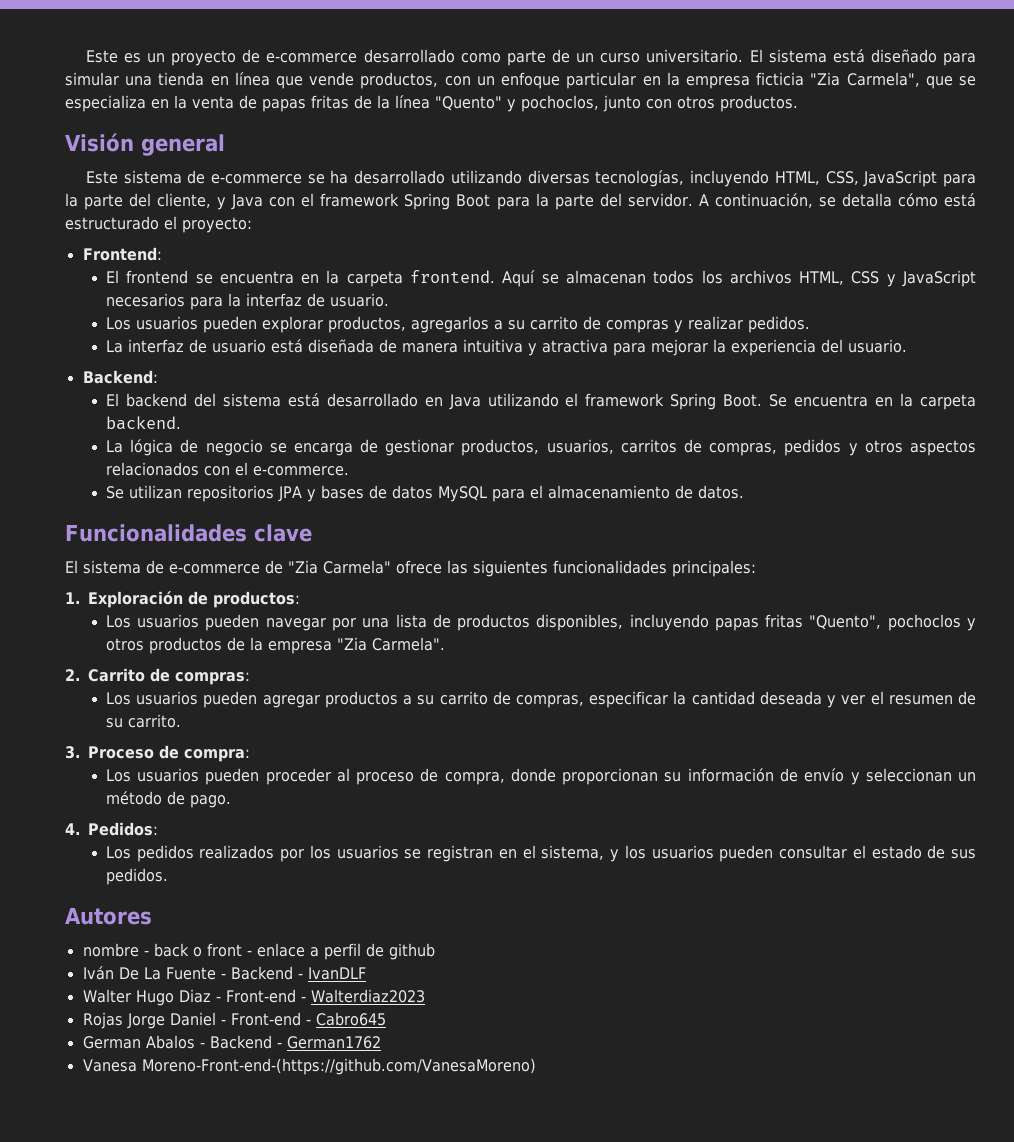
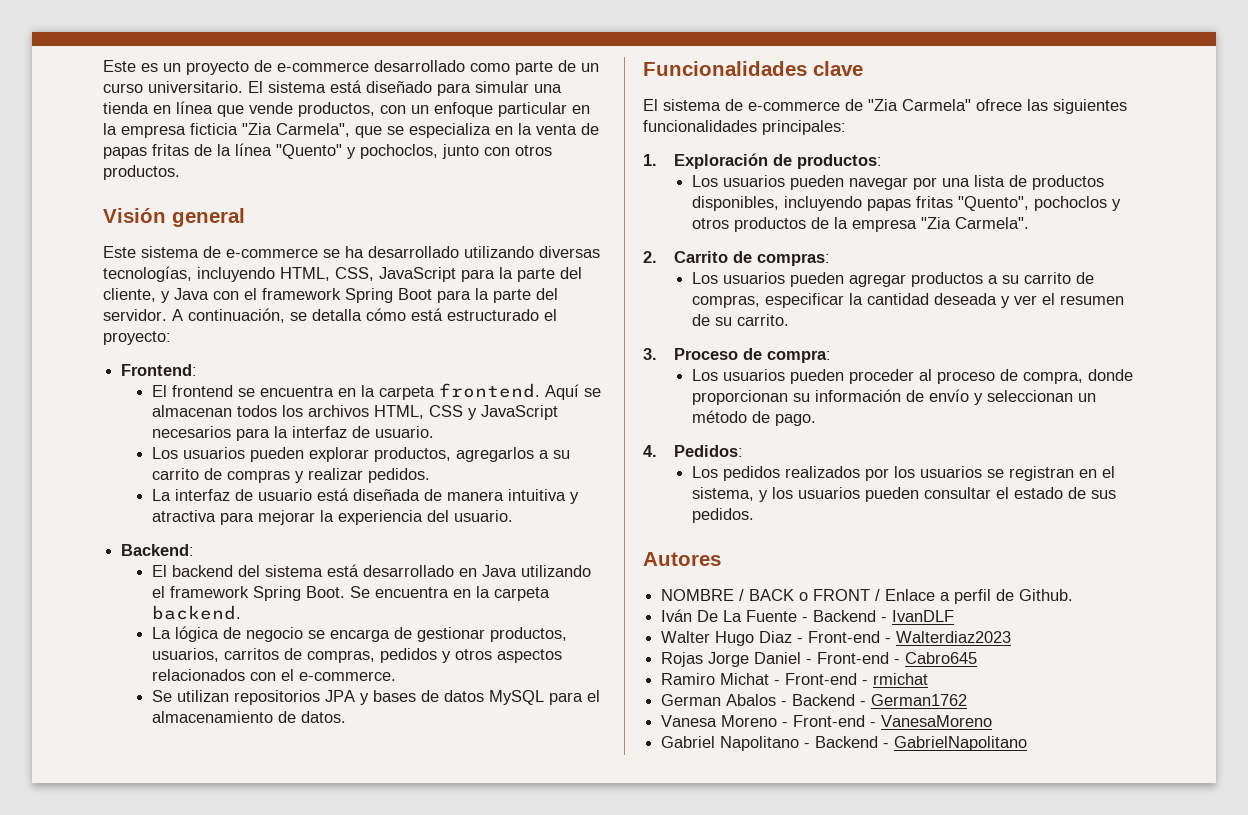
- nombre - back o front - enlace a perfil de github
+ NOMBRE / BACK o FRONT / Enlace a perfil de Github.
+ Ramiro Michat - Front-end - rmichat
- Vanesa Moreno-Front-end-(https://github.com/VanesaMoreno)
+ Vanesa Moreno - Front-end - VanesaMoreno
+ Gabriel Napolitano - Backend - GabrielNapolitano

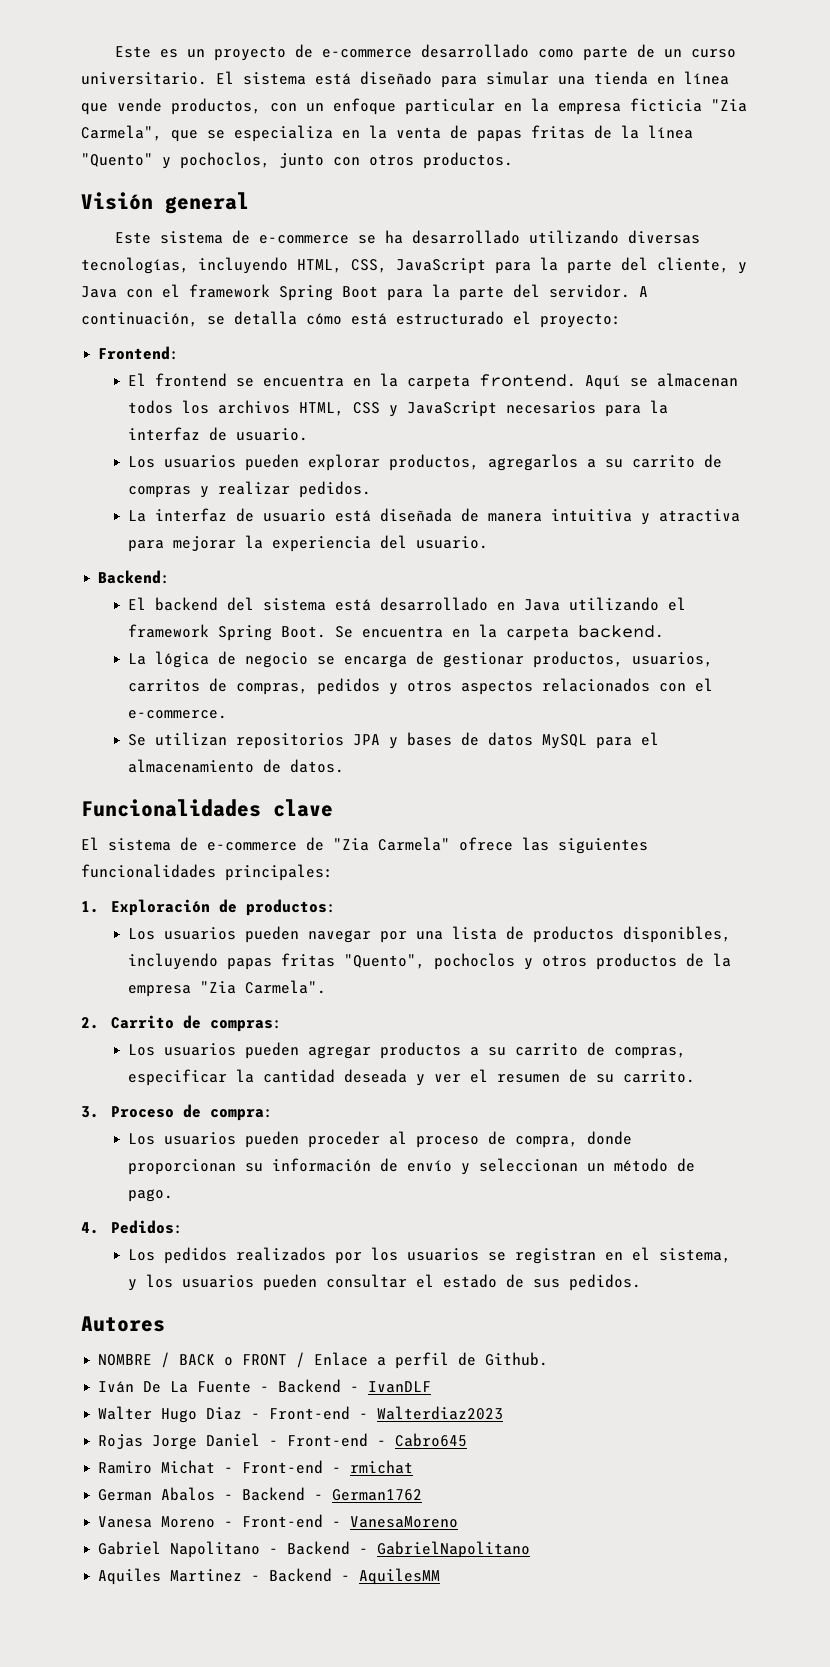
+ Aquiles Martinez - Backend - AquilesMM

